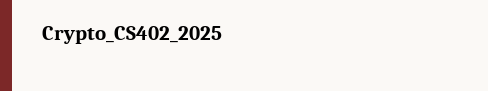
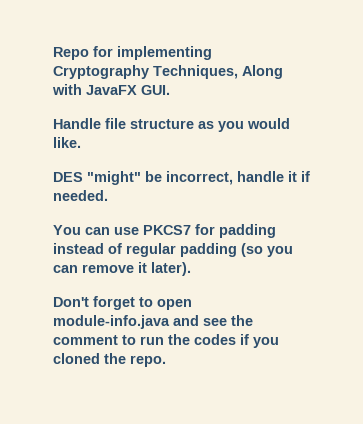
- Crypto_CS402_2025
+ Repo for implementing Cryptography Techniques, Along with JavaFX GUI.
+ Handle file structure as you would like.
+ DES "might" be incorrect, handle it if needed.
+ You can use PKCS7 for padding instead of regular padding (so you can remove it later).
+ Don't forget to open module-info.java and see the comment to run the codes if you cloned the repo.

